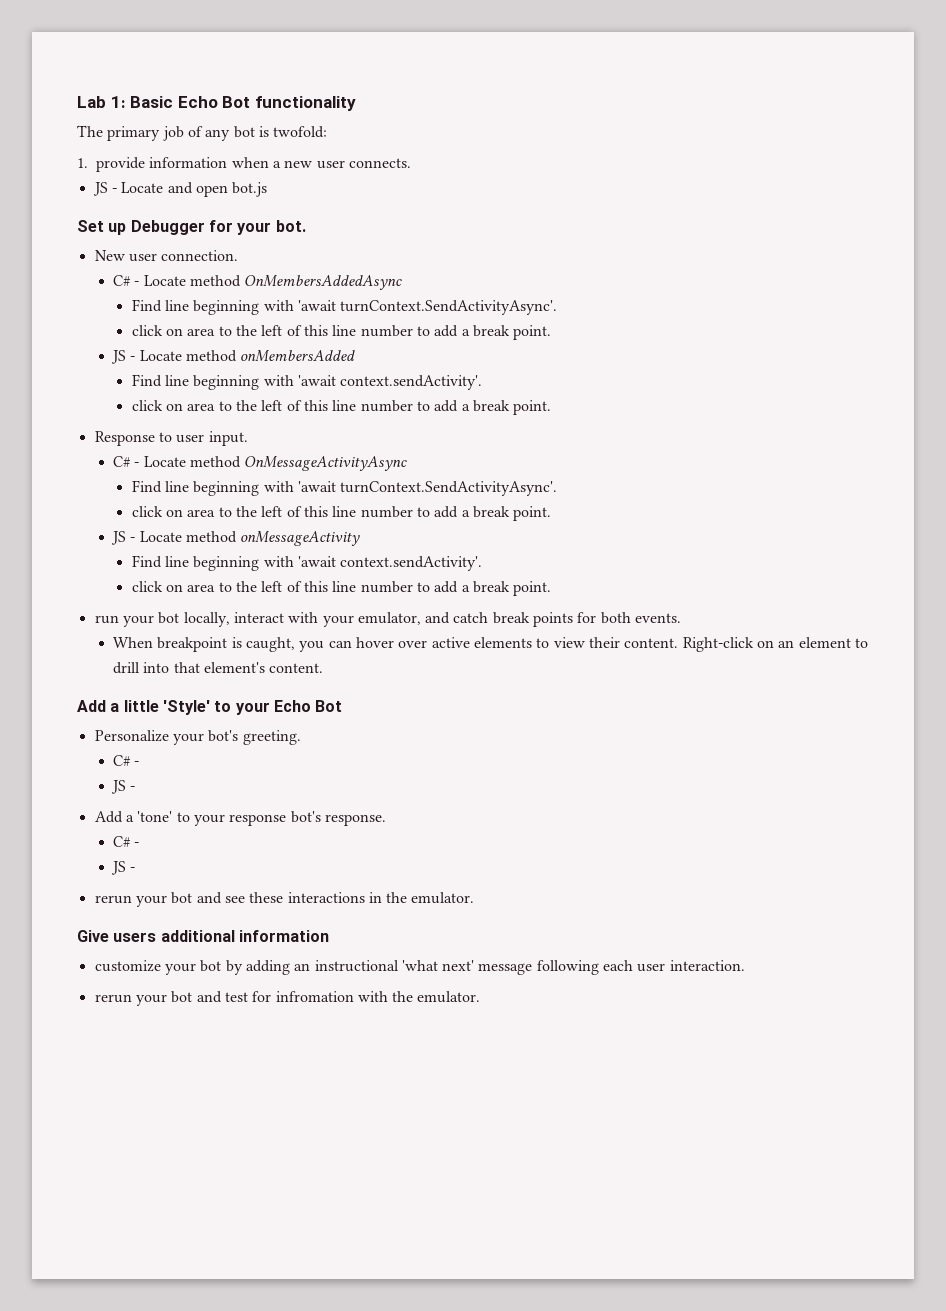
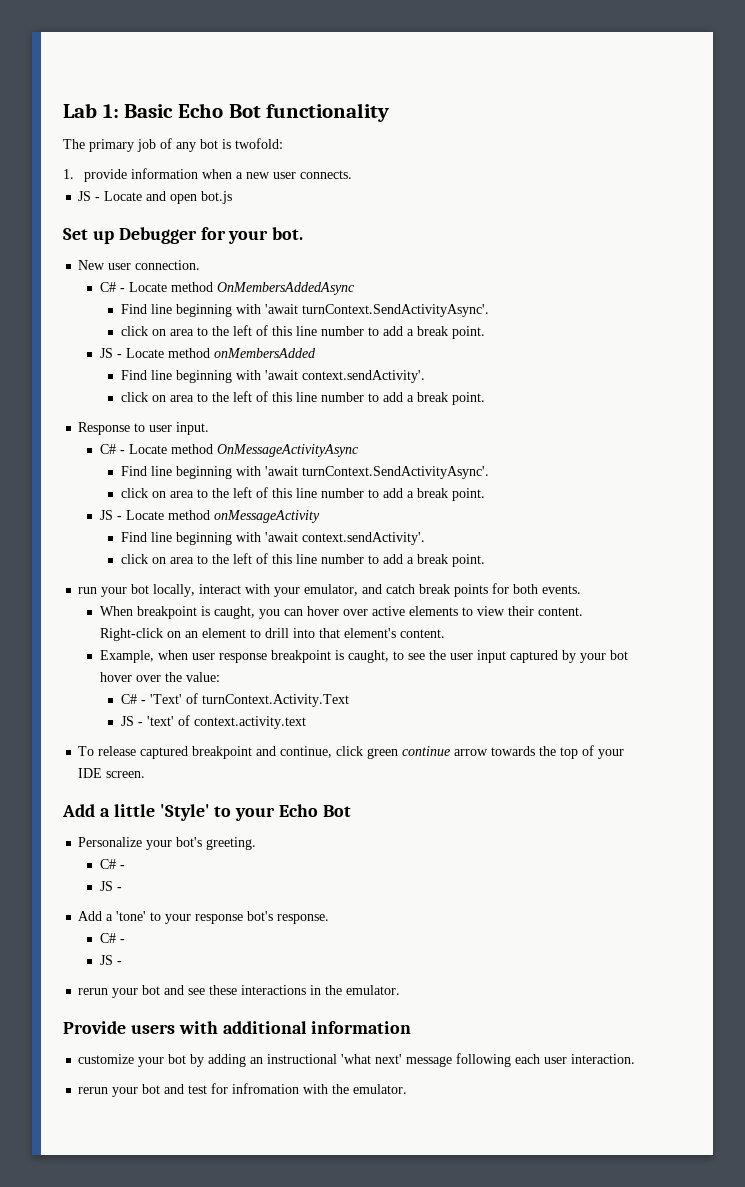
+ Example, when user response breakpoint is caught, to see the user input captured by your bot hover over the value:
+ C# - 'Text' of turnContext.Activity.Text
+ JS - 'text' of context.activity.text
+ To release captured breakpoint and continue, click green continue arrow towards the top of your IDE screen.
- Give users additional information
+ Provide users with additional information

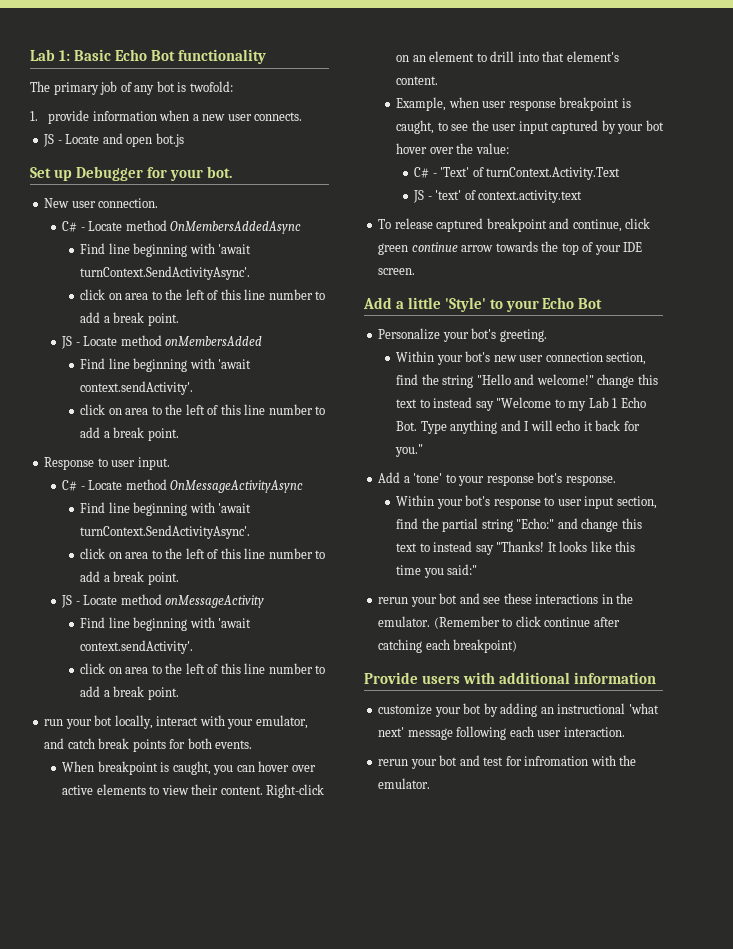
  Personalize your bot's greeting.
- C# -
- JS -
+ Within your bot's new user connection section, find the string "Hello and welcome!" change this text to instead say "Welcome to my Lab 1 Echo Bot. Type anything and I will echo it back for you."
  Add a 'tone' to your response bot's response.
- C# -
- JS -
+ Within your bot's response to user input section, find the partial string "Echo:" and change this text to instead say "Thanks! It looks like this time you said:"
+ (Remember to click continue after catching each breakpoint)

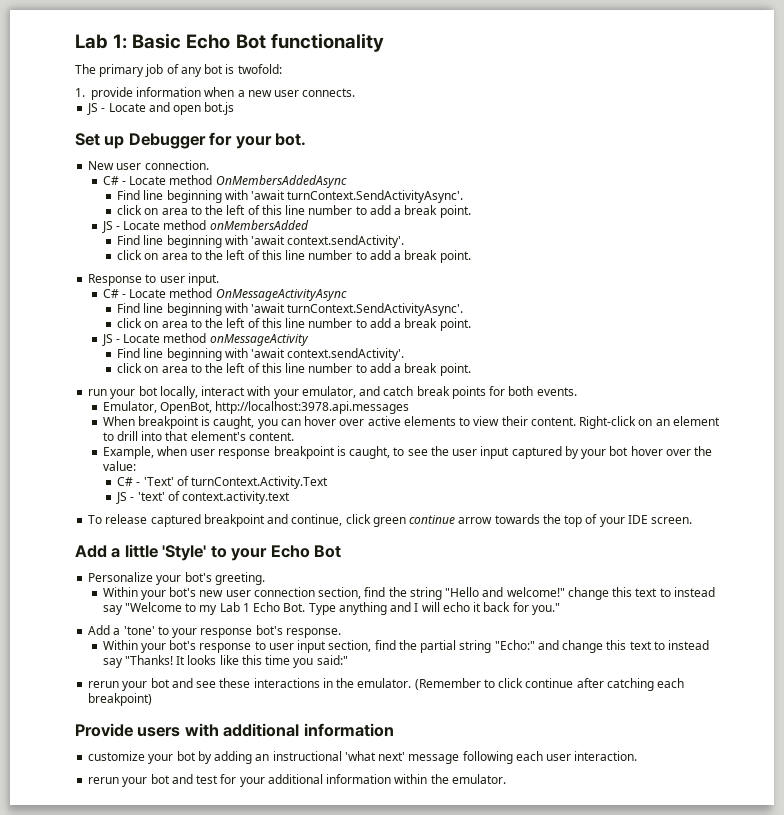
+ Emulator, OpenBot, http://localhost:3978.api.messages
- rerun your bot and test for infromation with the emulator.
+ rerun your bot and test for your additional information within the emulator.

